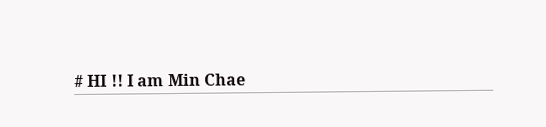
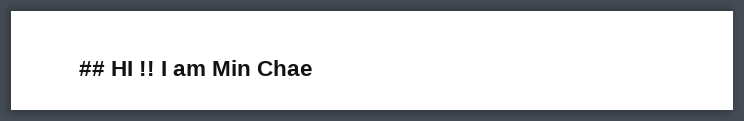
- # HI !!
+ ## HI !!

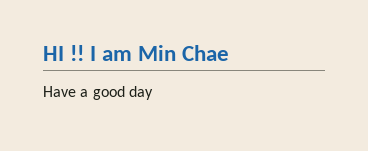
- ## HI !!
+ HI !!
+ Have a good day

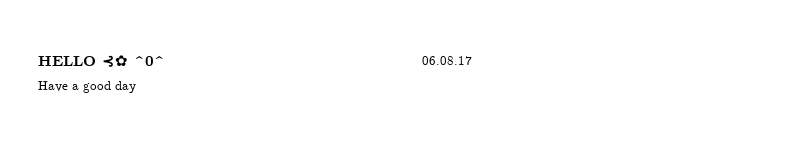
- HI !! I am Min Chae
+ HELLO ⊰✿ ^0^
+ 06.08.17

